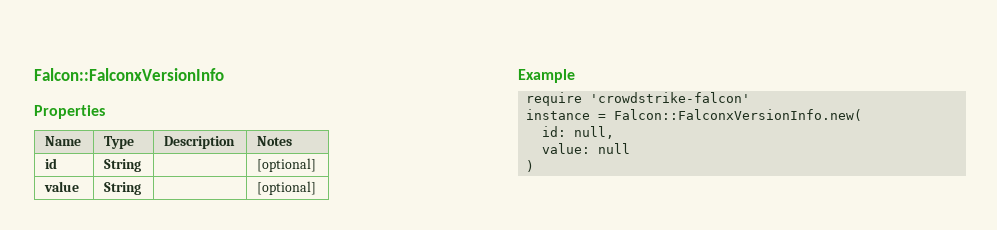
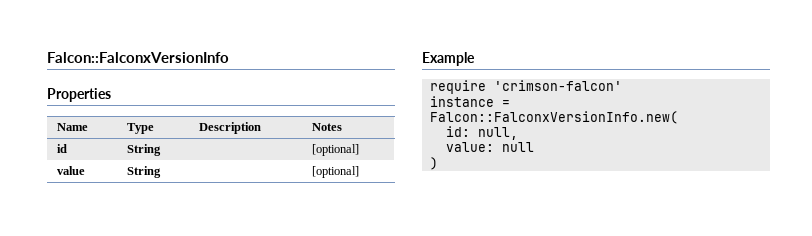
- require 'crowdstrike-falcon'
+ require 'crimson-falcon'

